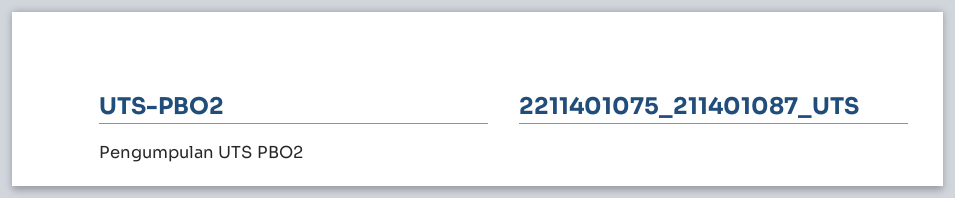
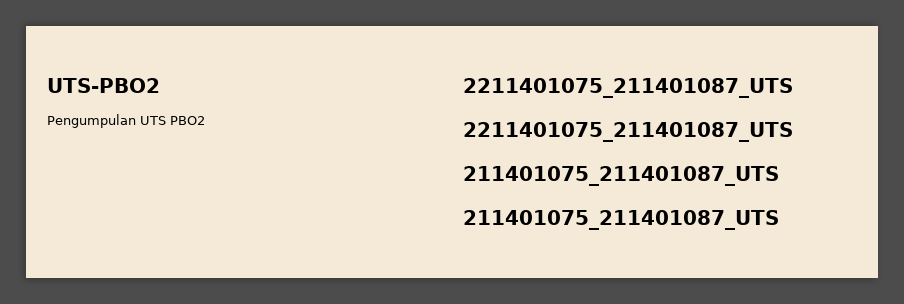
  Pengumpulan UTS PBO2
  2211401075_211401087_UTS
+ 2211401075_211401087_UTS
+ 211401075_211401087_UTS
+ 211401075_211401087_UTS

